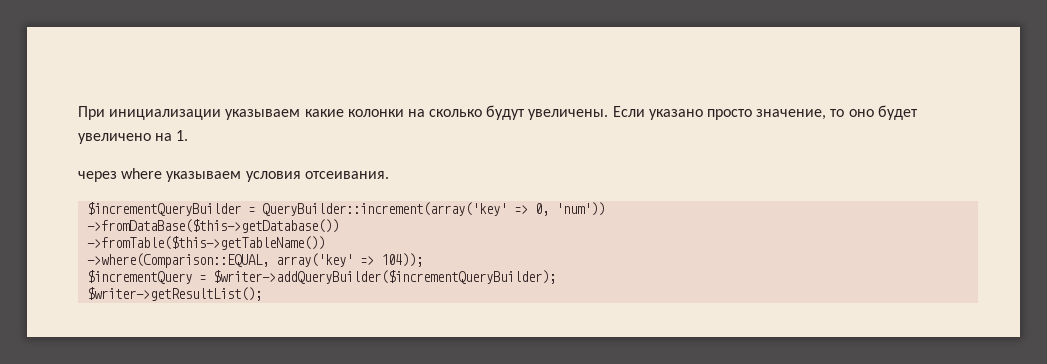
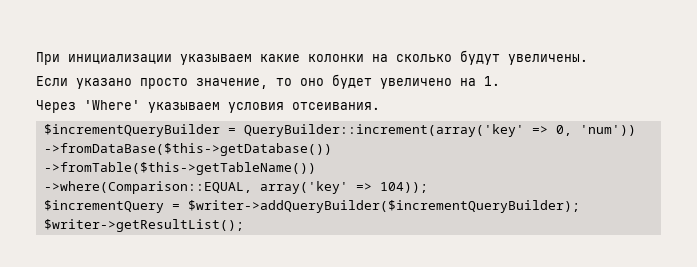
- При инициализации указываем какие колонки на сколько будут увеличены. Если указано просто значение, то оно будет увеличено на 1.
+ При инициализации указываем какие колонки на сколько будут увеличены.
+ Если указано просто значение, то оно будет увеличено на 1.
- через where указываем условия отсеивания.
+ Через 'Where' указываем условия отсеивания.

